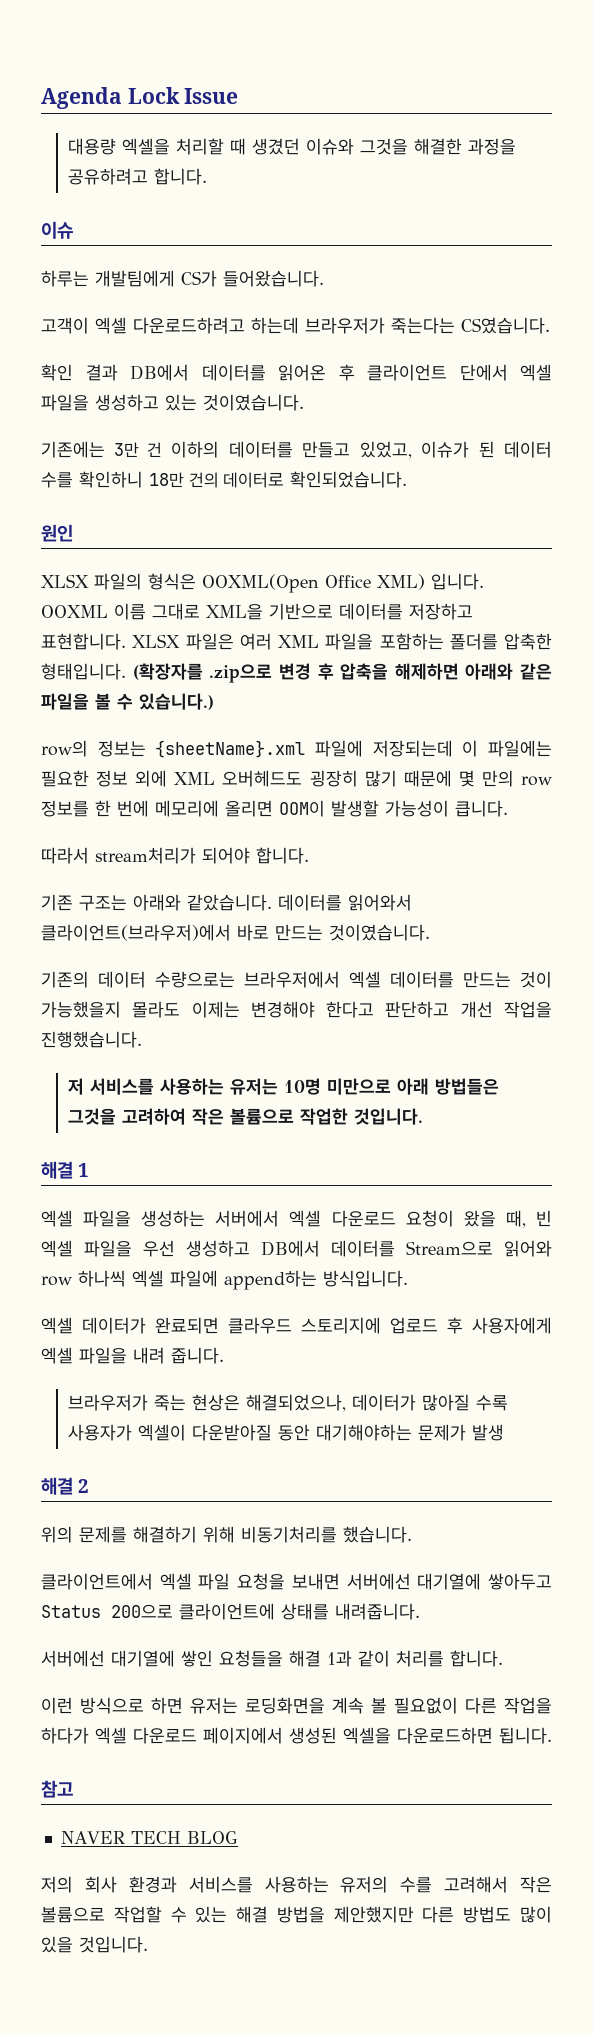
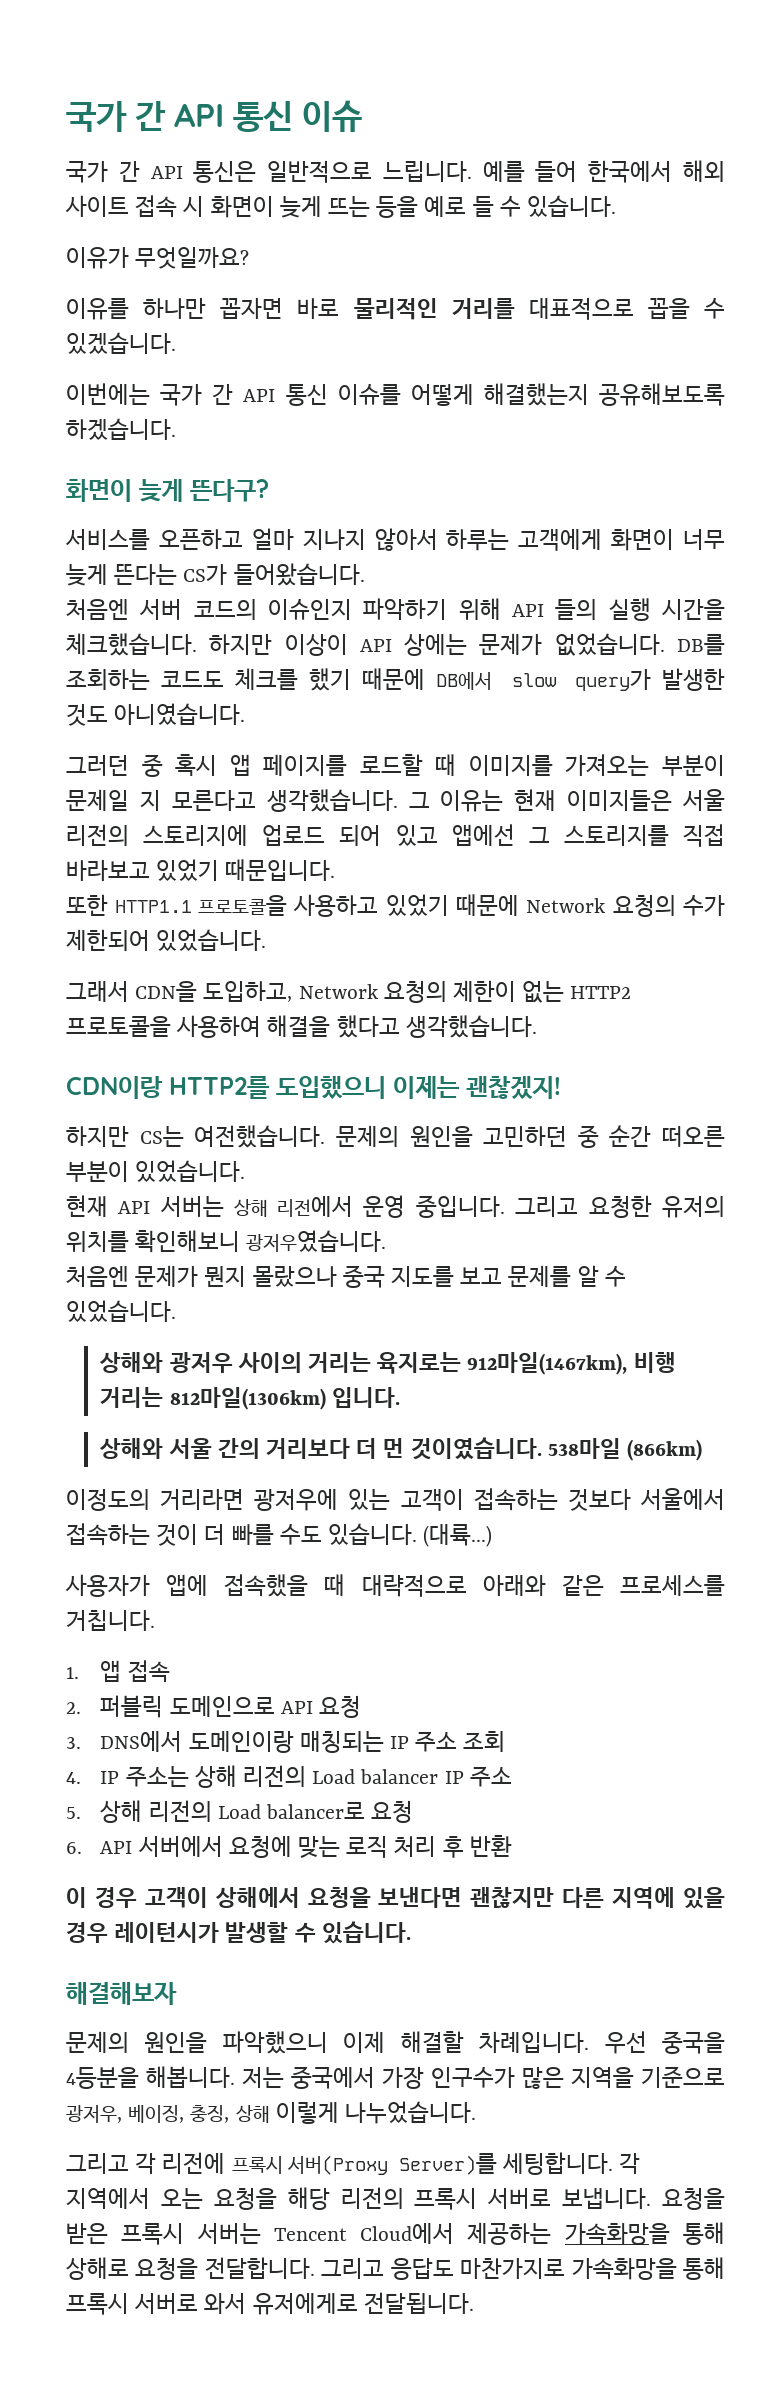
- Agenda Lock Issue
- 대용량 엑셀을 처리할 때 생겼던 이슈와 그것을 해결한 과정을 공유하려고 합니다.
- 이슈
- 하루는 개발팀에게 CS가 들어왔습니다.
- 고객이 엑셀 다운로드하려고 하는데 브라우저가 죽는다는 CS였습니다.
- 확인 결과 DB에서 데이터를 읽어온 후 클라이언트 단에서 엑셀 파일을 생성하고 있는 것이였습니다.
- 기존에는 3만 건 이하의 데이터를 만들고 있었고, 이슈가 된 데이터 수를 확인하니 18만 건의 데이터로 확인되었습니다.
- 원인
- XLSX 파일의 형식은 OOXML(Open Office XML) 입니다. OOXML 이름 그대로 XML을 기반으로 데이터를 저장하고 표현합니다. XLSX 파일은 여러 XML 파일을 포함하는 폴더를 압축한 형태입니다. (확장자를 .zip으로 변경 후 압축을 해제하면 아래와 같은 파일을 볼 수 있습니다.)
- row의 정보는 {sheetName}.xml 파일에 저장되는데 이 파일에는 필요한 정보 외에 XML 오버헤드도 굉장히 많기 때문에 몇 만의 row 정보를 한 번에 메모리에 올리면 OOM이 발생할 가능성이 큽니다.
- 따라서 stream처리가 되어야 합니다.
- 기존 구조는 아래와 같았습니다. 데이터를 읽어와서 클라이언트(브라우저)에서 바로 만드는 것이였습니다.
- 기존의 데이터 수량으로는 브라우저에서 엑셀 데이터를 만드는 것이 가능했을지 몰라도 이제는 변경해야 한다고 판단하고 개선 작업을 진행했습니다.
- 저 서비스를 사용하는 유저는 10명 미만으로 아래 방법들은 그것을 고려하여 작은 볼륨으로 작업한 것입니다.
- 해결 1
- 엑셀 파일을 생성하는 서버에서 엑셀 다운로드 요청이 왔을 때, 빈 엑셀 파일을 우선 생성하고 DB에서 데이터를 Stream으로 읽어와 row 하나씩 엑셀 파일에 append하는 방식입니다.
- 엑셀 데이터가 완료되면 클라우드 스토리지에 업로드 후 사용자에게 엑셀 파일을 내려 줍니다.
- 브라우저가 죽는 현상은 해결되었으나, 데이터가 많아질 수록 사용자가 엑셀이 다운받아질 동안 대기해야하는 문제가 발생
- 해결 2
- 위의 문제를 해결하기 위해 비동기처리를 했습니다.
- 클라이언트에서 엑셀 파일 요청을 보내면 서버에선 대기열에 쌓아두고 Status 200으로 클라이언트에 상태를 내려줍니다.
- 서버에선 대기열에 쌓인 요청들을 해결 1과 같이 처리를 합니다.
- 이런 방식으로 하면 유저는 로딩화면을 계속 볼 필요없이 다른 작업을 하다가 엑셀 다운로드 페이지에서 생성된 엑셀을 다운로드하면 됩니다.
- 참고
- NAVER TECH BLOG
- 저의 회사 환경과 서비스를 사용하는 유저의 수를 고려해서 작은 볼륨으로 작업할 수 있는 해결 방법을 제안했지만 다른 방법도 많이 있을 것입니다.
+ 국가 간 API 통신 이슈
+ 국가 간 API 통신은 일반적으로 느립니다. 예를 들어 한국에서 해외 사이트 접속 시 화면이 늦게 뜨는 등을 예로 들 수 있습니다.
+ 이유가 무엇일까요?
+ 이유를 하나만 꼽자면 바로 물리적인 거리를 대표적으로 꼽을 수 있겠습니다.
+ 이번에는 국가 간 API 통신 이슈를 어떻게 해결했는지 공유해보도록 하겠습니다.
+ 화면이 늦게 뜬다구?
+ 서비스를 오픈하고 얼마 지나지 않아서 하루는 고객에게 화면이 너무 늦게 뜬다는 CS가 들어왔습니다.
+ 처음엔 서버 코드의 이슈인지 파악하기 위해 API 들의 실행 시간을 체크했습니다. 하지만 이상이 API 상에는 문제가 없었습니다. DB를 조회하는 코드도 체크를 했기 때문에 DB에서 slow query가 발생한 것도 아니였습니다.
+ 그러던 중 혹시 앱 페이지를 로드할 때 이미지를 가져오는 부분이 문제일 지 모른다고 생각했습니다. 그 이유는 현재 이미지들은 서울 리전의 스토리지에 업로드 되어 있고 앱에선 그 스토리지를 직접 바라보고 있었기 때문입니다.
+ 또한 HTTP1.1 프로토콜을 사용하고 있었기 때문에 Network 요청의 수가 제한되어 있었습니다.
+ 그래서 CDN을 도입하고, Network 요청의 제한이 없는 HTTP2 프로토콜을 사용하여 해결을 했다고 생각했습니다.
+ CDN이랑 HTTP2를 도입했으니 이제는 괜찮겠지!
+ 하지만 CS는 여전했습니다. 문제의 원인을 고민하던 중 순간 떠오른 부분이 있었습니다.
+ 현재 API 서버는 상해 리전에서 운영 중입니다. 그리고 요청한 유저의 위치를 확인해보니 광저우였습니다.
+ 처음엔 문제가 뭔지 몰랐으나 중국 지도를 보고 문제를 알 수 있었습니다.
+ 상해와 광저우 사이의 거리는 육지로는 912마일(1467km), 비행 거리는 812마일(1306km) 입니다.
+ 상해와 서울 간의 거리보다 더 먼 것이였습니다. 538마일 (866km)
+ 이정도의 거리라면 광저우에 있는 고객이 접속하는 것보다 서울에서 접속하는 것이 더 빠를 수도 있습니다. (대륙...)
+ 사용자가 앱에 접속했을 때 대략적으로 아래와 같은 프로세스를 거칩니다.
+ 1. 앱 접속
+ 2. 퍼블릭 도메인으로 API 요청
+ 3. DNS에서 도메인이랑 매칭되는 IP 주소 조회
+ 4. IP 주소는 상해 리전의 Load balancer IP 주소
+ 5. 상해 리전의 Load balancer로 요청
+ 6. API 서버에서 요청에 맞는 로직 처리 후 반환
+ 이 경우 고객이 상해에서 요청을 보낸다면 괜찮지만 다른 지역에 있을 경우 레이턴시가 발생할 수 있습니다.
+ 해결해보자
+ 문제의 원인을 파악했으니 이제 해결할 차례입니다. 우선 중국을 4등분을 해봅니다. 저는 중국에서 가장 인구수가 많은 지역을 기준으로 광저우, 베이징, 충징, 상해 이렇게 나누었습니다.
+ 그리고 각 리전에 프록시 서버(Proxy Server)를 세팅합니다. 각 지역에서 오는 요청을 해당 리전의 프록시 서버로 보냅니다. 요청을 받은 프록시 서버는 Tencent Cloud에서 제공하는 가속화망을 통해 상해로 요청을 전달합니다. 그리고 응답도 마찬가지로 가속화망을 통해 프록시 서버로 와서 유저에게로 전달됩니다.

